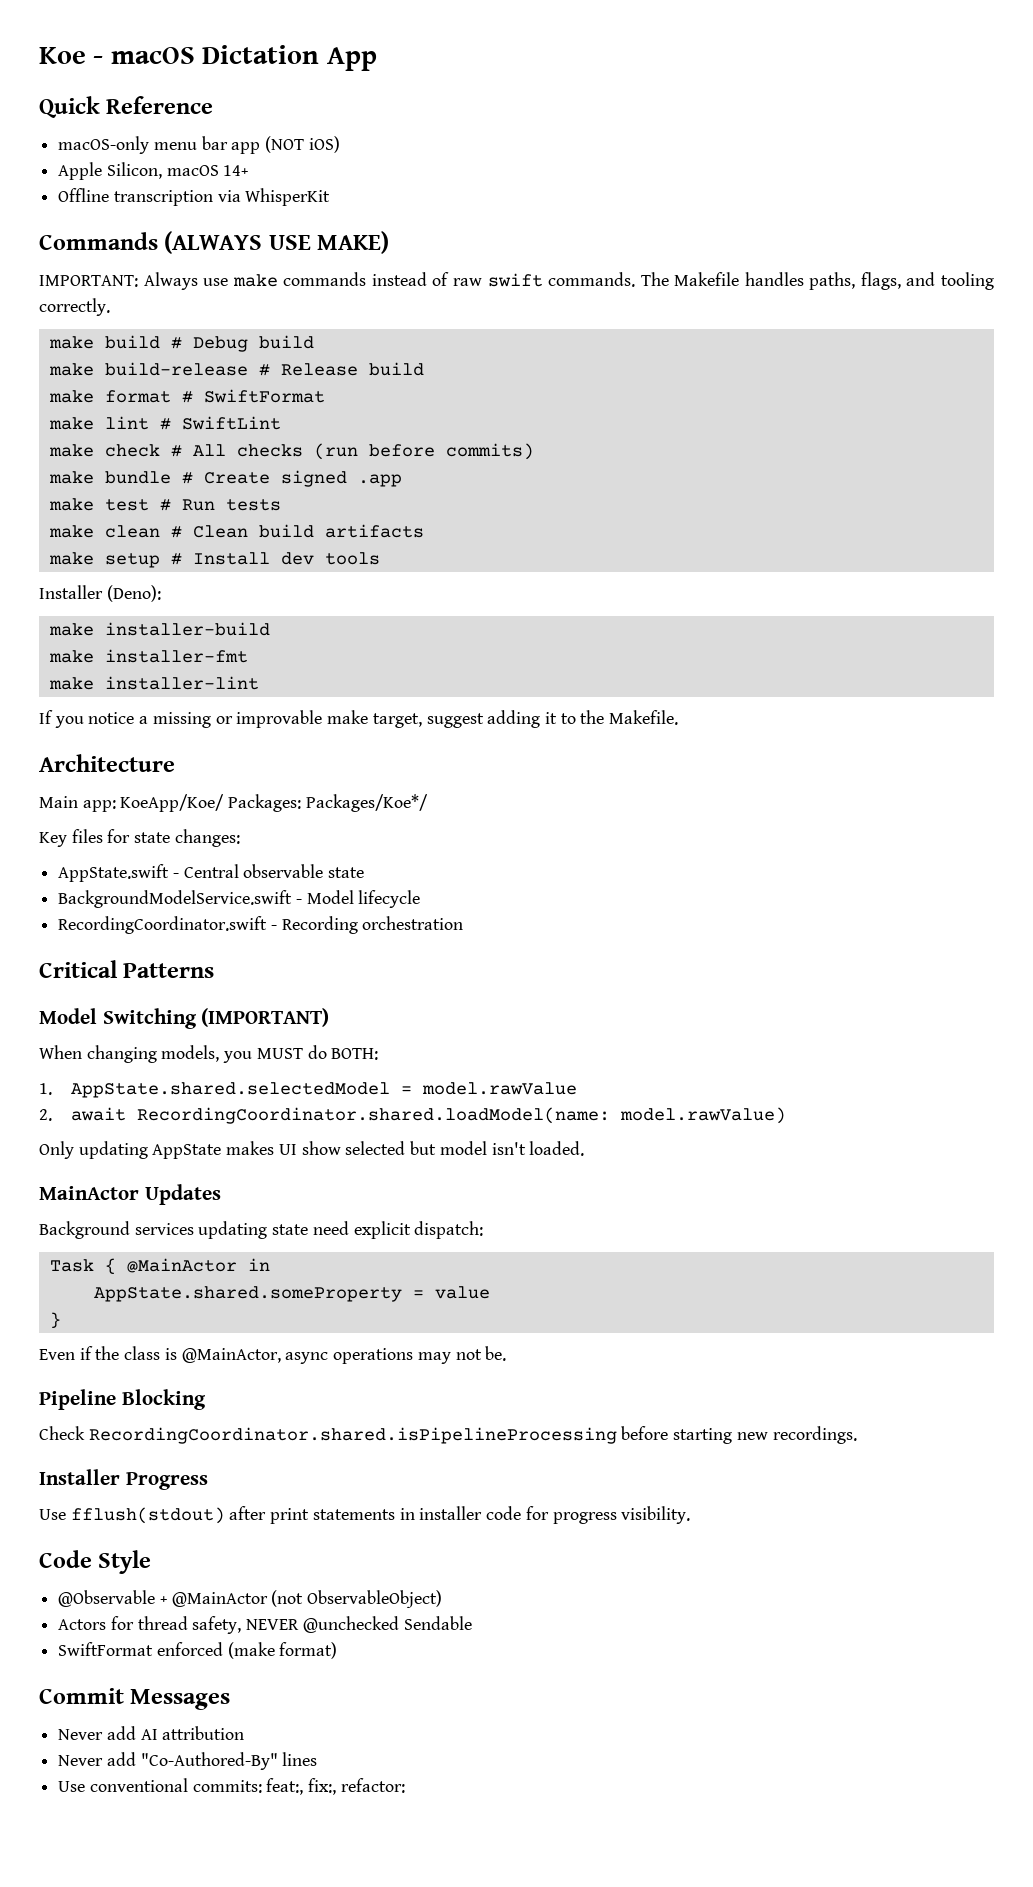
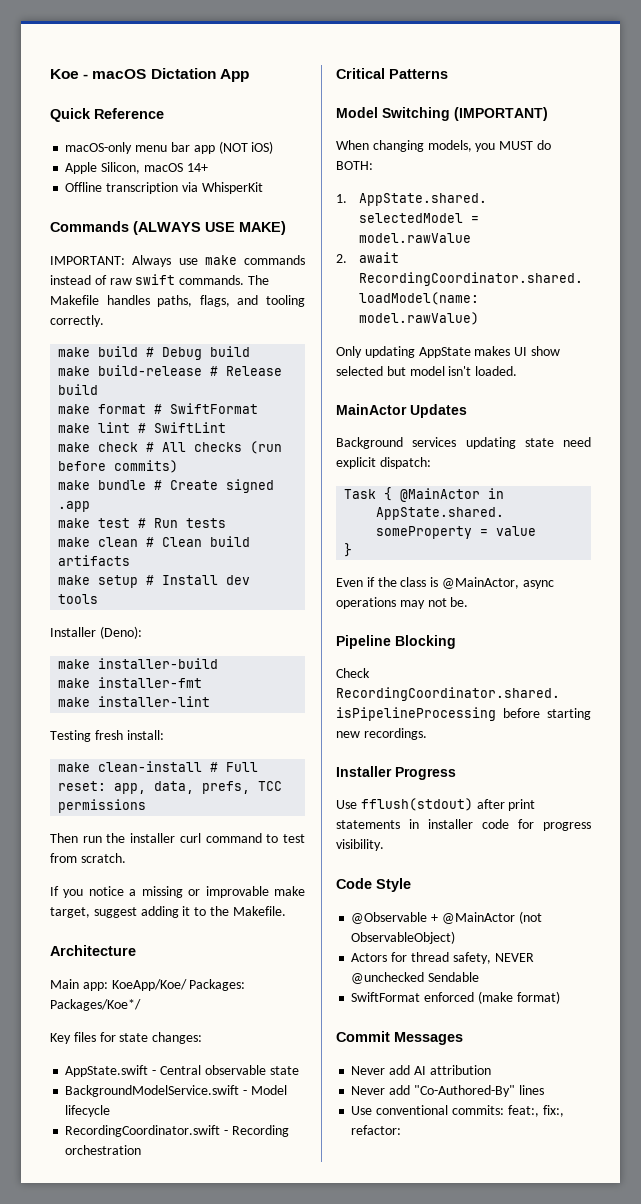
+ Testing fresh install:
+ make clean-install # Full reset: app, data, prefs, TCC permissions
+ Then run the installer curl command to test from scratch.

